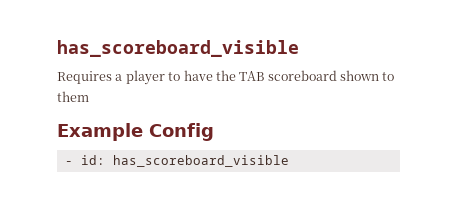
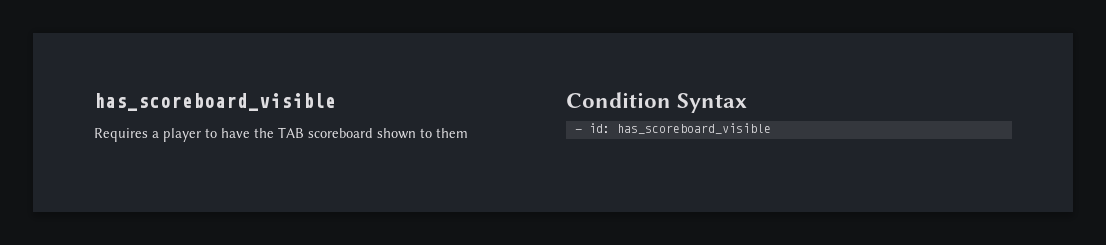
- Example Config
+ Condition Syntax

